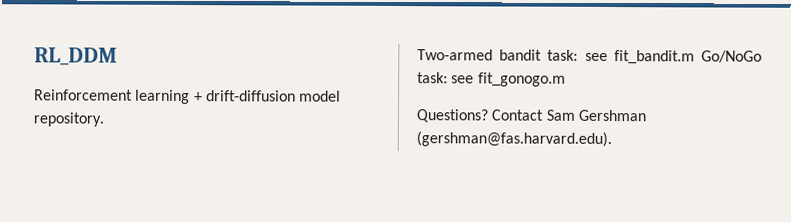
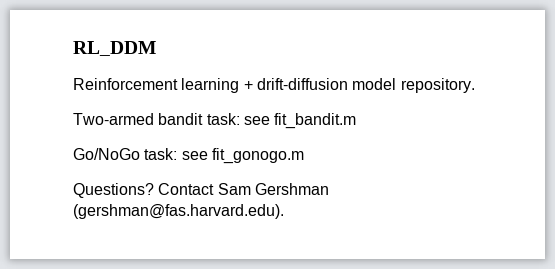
- Two-armed bandit task: see fit_bandit.m Go/NoGo task: see fit_gonogo.m
+ Two-armed bandit task: see fit_bandit.m
+ Go/NoGo task: see fit_gonogo.m

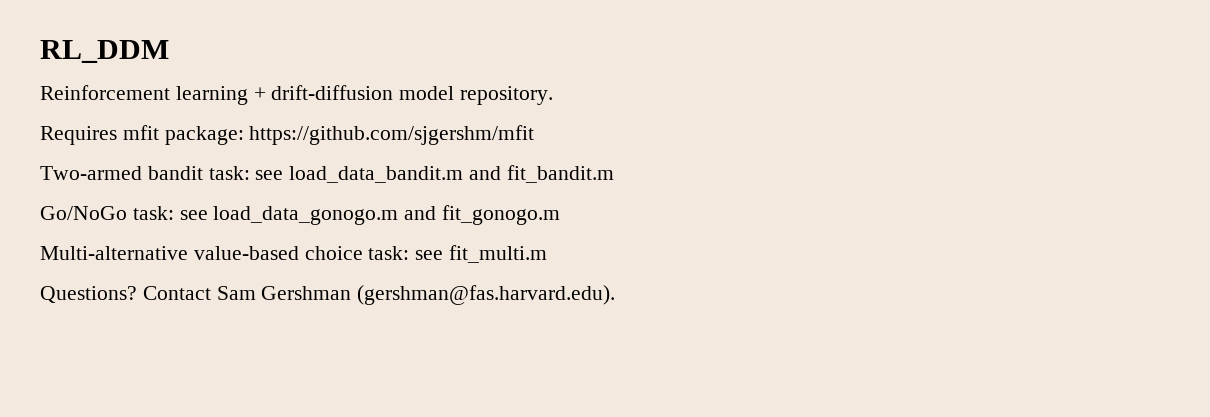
+ Requires mfit package: https://github.com/sjgershm/mfit
- Two-armed bandit task: see fit_bandit.m
+ Two-armed bandit task: see load_data_bandit.m and fit_bandit.m
- Go/NoGo task: see fit_gonogo.m
+ Go/NoGo task: see load_data_gonogo.m and fit_gonogo.m
+ Multi-alternative value-based choice task: see fit_multi.m

